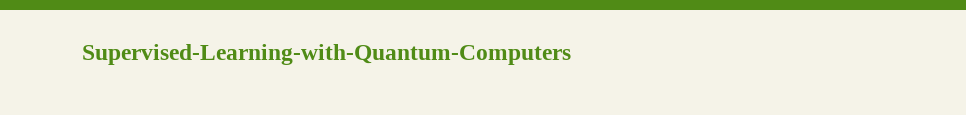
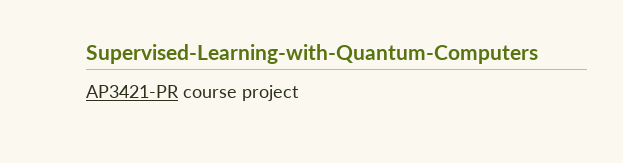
+ AP3421-PR course project

